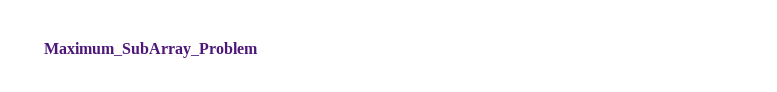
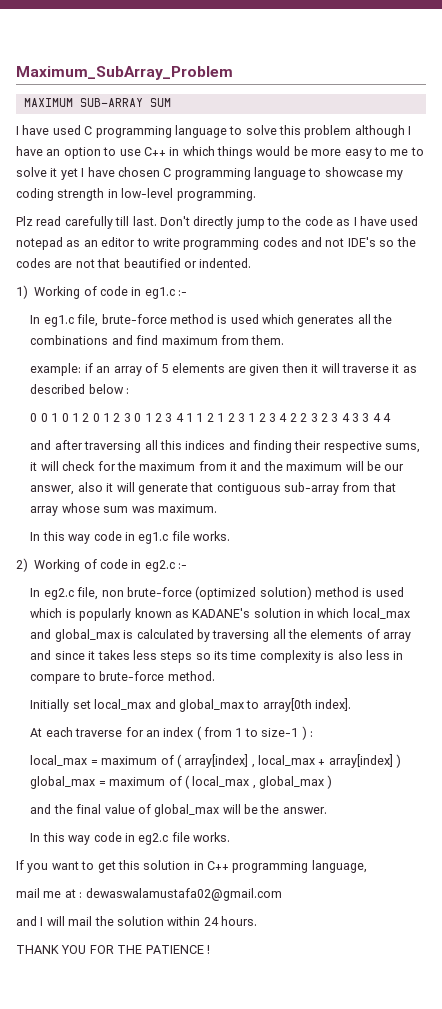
+ MAXIMUM SUB-ARRAY SUM
+ I have used C programming language to solve this problem although I have an option to use C++ in which things would be more easy to me to solve it yet I have chosen C programming language to showcase my coding strength in low-level programming.
+ Plz read carefully till last. Don't directly jump to the code as I have used notepad as an editor to write programming codes and not IDE's so the codes are not that beautified or indented.
+ 1) Working of code in eg1.c :-
+ In eg1.c file, brute-force method is used which generates all the combinations and find maximum from them.
+ example: if an array of 5 elements are given then it will traverse it as described below :
+ 0 0 1 0 1 2 0 1 2 3 0 1 2 3 4 1 1 2 1 2 3 1 2 3 4 2 2 3 2 3 4 3 3 4 4
+ and after traversing all this indices and finding their respective sums, it will check for the maximum from it and the maximum will be our answer, also it will generate that contiguous sub-array from that array whose sum was maximum.
+ In this way code in eg1.c file works.
+ 2) Working of code in eg2.c :-
+ In eg2.c file, non brute-force (optimized solution) method is used which is popularly known as KADANE's solution in which local_max and global_max is calculated by traversing all the elements of array and since it takes less steps so its time complexity is also less in compare to brute-force method.
+ Initially set local_max and global_max to array[0th index].
+ At each traverse for an index ( from 1 to size-1 ) :
+ local_max = maximum of ( array[index] , local_max + array[index] ) global_max = maximum of ( local_max , global_max )
+ and the final value of global_max will be the answer.
+ In this way code in eg2.c file works.
+ If you want to get this solution in C++ programming language,
+ mail me at : dewaswalamustafa02@gmail.com
+ and I will mail the solution within 24 hours.
+ THANK YOU FOR THE PATIENCE !

